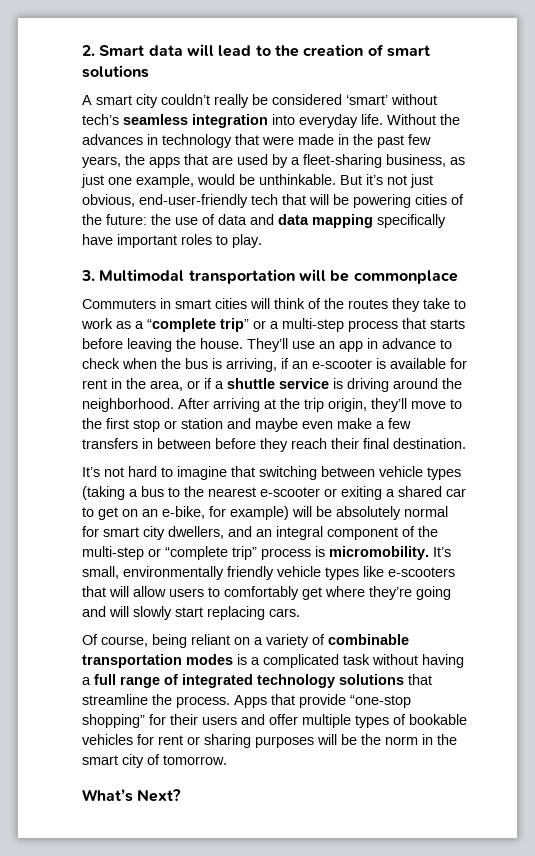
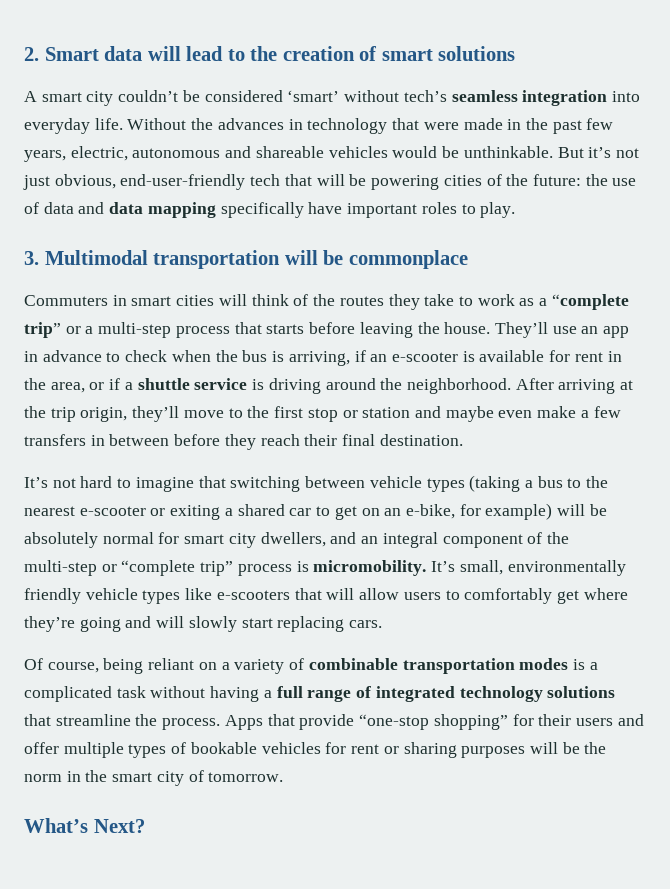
- A smart city couldn’t really be considered ‘smart’ without tech’s seamless integration into everyday life.
+ A smart city couldn’t be considered ‘smart’ without tech’s seamless integration into everyday life.
- Without the advances in technology that were made in the past few years, the apps that are used by a fleet-sharing business, as just one example, would be unthinkable.
+ Without the advances in technology that were made in the past few years, electric, autonomous and shareable vehicles would be unthinkable.

